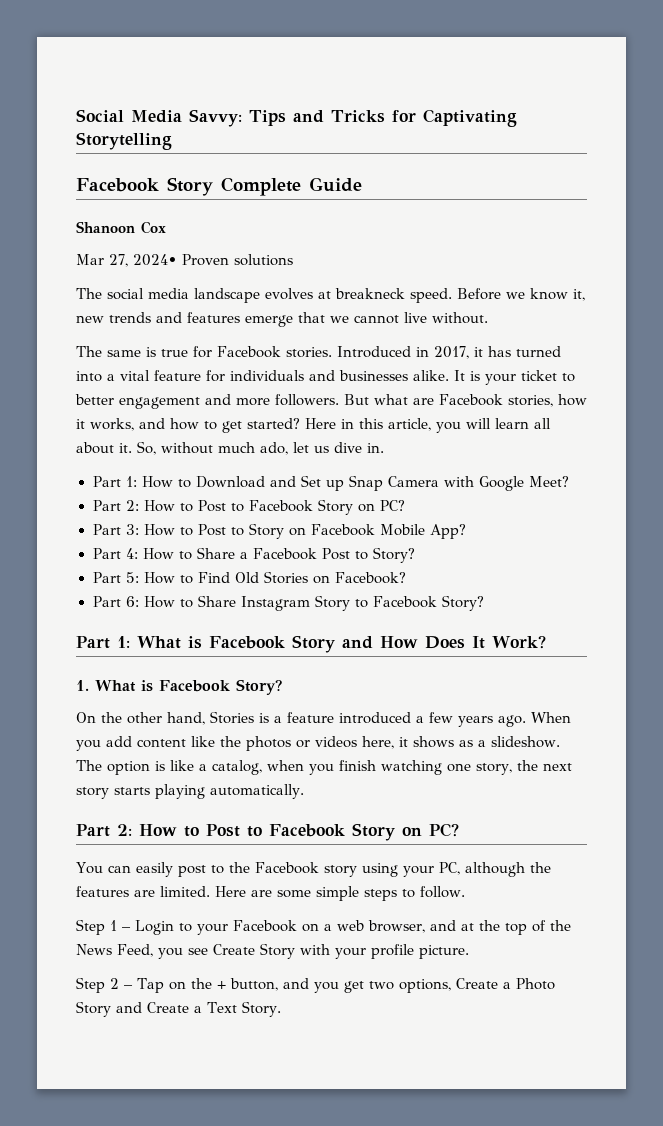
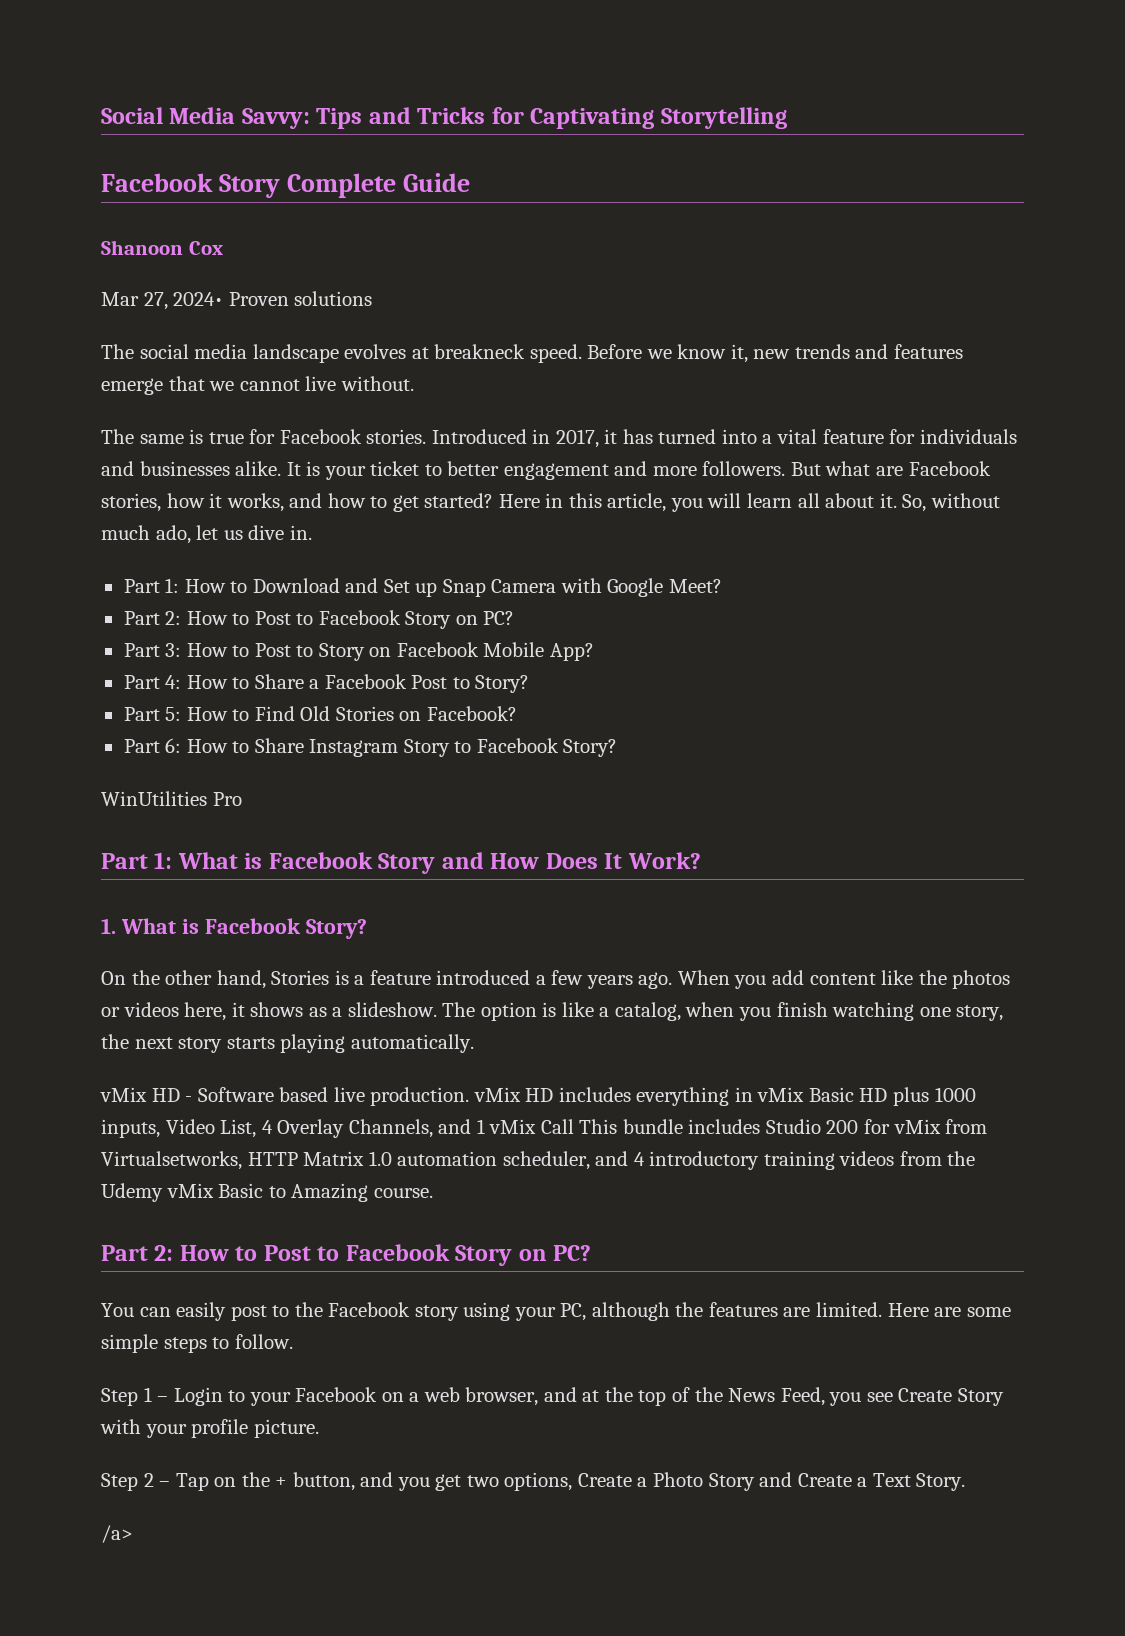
+ WinUtilities Pro
+ vMix HD - Software based live production. vMix HD includes everything in vMix Basic HD plus 1000 inputs, Video List, 4 Overlay Channels, and 1 vMix Call This bundle includes Studio 200 for vMix from Virtualsetworks, HTTP Matrix 1.0 automation scheduler, and 4 introductory training videos from the Udemy vMix Basic to Amazing course.
+ /a>

